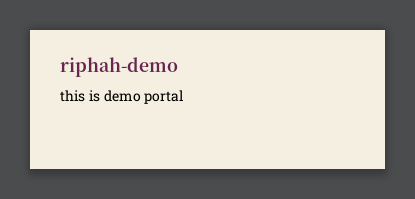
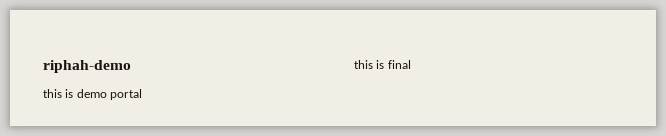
+ this is final

